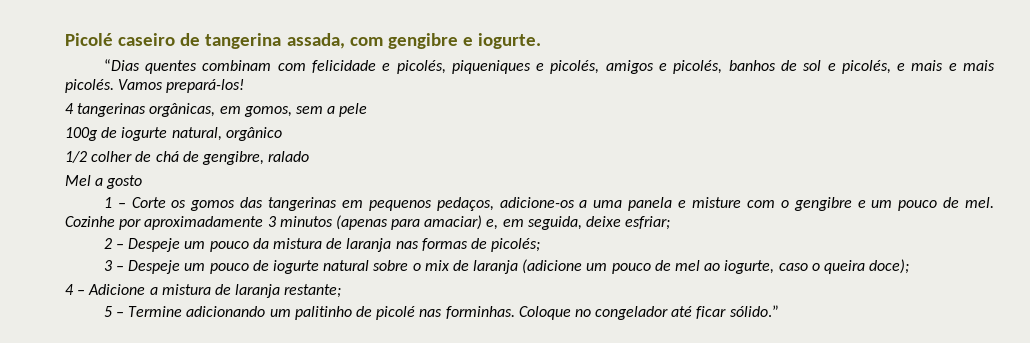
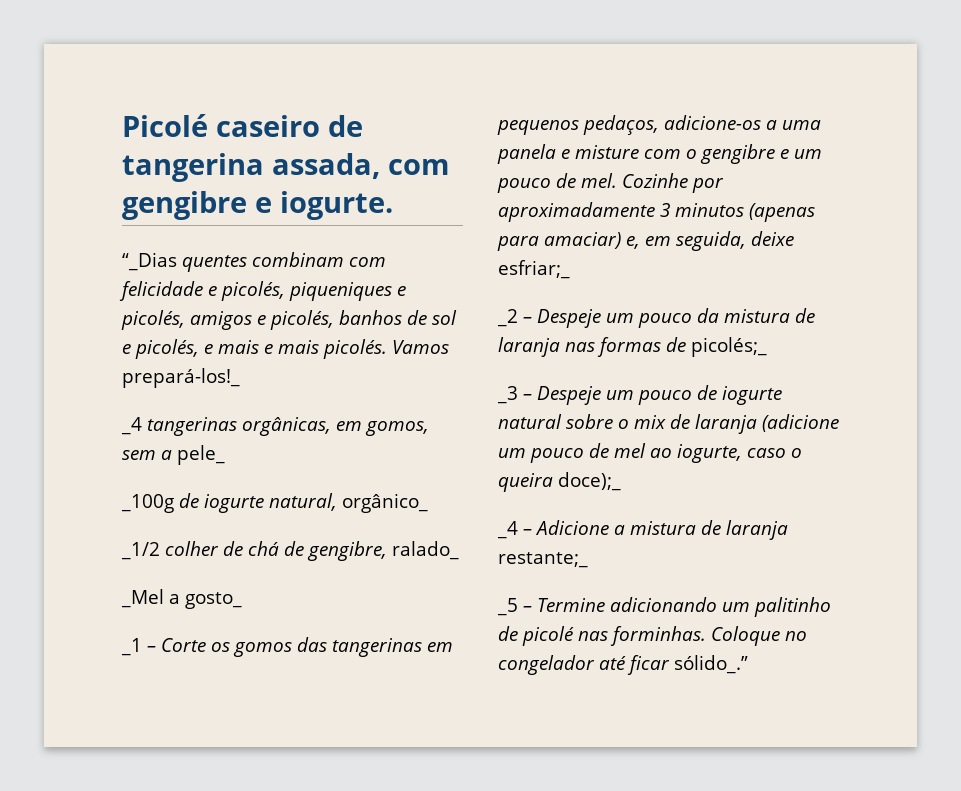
- “Dias quentes combinam com felicidade e picolés, piqueniques e picolés, amigos e picolés, banhos de sol e picolés, e mais e mais picolés.
+ “_Dias quentes combinam com felicidade e picolés, piqueniques e picolés, amigos e picolés, banhos de sol e picolés, e mais e mais picolés.
- Vamos prepará-los!
- 4 tangerinas orgânicas, em gomos, sem a pele
- 100g de iogurte natural, orgânico
- 1/2 colher de chá de gengibre, ralado
- Mel a gosto
- 1 – Corte os gomos das tangerinas em pequenos pedaços, adicione-os a uma panela e misture com o gengibre e um pouco de mel.
+ Vamos prepará-los!_
+ _4 tangerinas orgânicas, em gomos, sem a pele_
+ _100g de iogurte natural, orgânico_
+ _1/2 colher de chá de gengibre, ralado_
+ _Mel a gosto_
+ _1 – Corte os gomos das tangerinas em pequenos pedaços, adicione-os a uma panela e misture com o gengibre e um pouco de mel.
- Cozinhe por aproximadamente 3 minutos (apenas para amaciar) e, em seguida, deixe esfriar;
- 2 – Despeje um pouco da mistura de laranja nas formas de picolés;
- 3 – Despeje um pouco de iogurte natural sobre o mix de laranja (adicione um pouco de mel ao iogurte, caso o queira doce);
- 4 – Adicione a mistura de laranja restante;
- 5 – Termine adicionando um palitinho de picolé nas forminhas.
+ Cozinhe por aproximadamente 3 minutos (apenas para amaciar) e, em seguida, deixe esfriar;_
+ _2 – Despeje um pouco da mistura de laranja nas formas de picolés;_
+ _3 – Despeje um pouco de iogurte natural sobre o mix de laranja (adicione um pouco de mel ao iogurte, caso o queira doce);_
+ _4 – Adicione a mistura de laranja restante;_
+ _5 – Termine adicionando um palitinho de picolé nas forminhas.
- Coloque no congelador até ficar sólido.”
+ Coloque no congelador até ficar sólido_.”

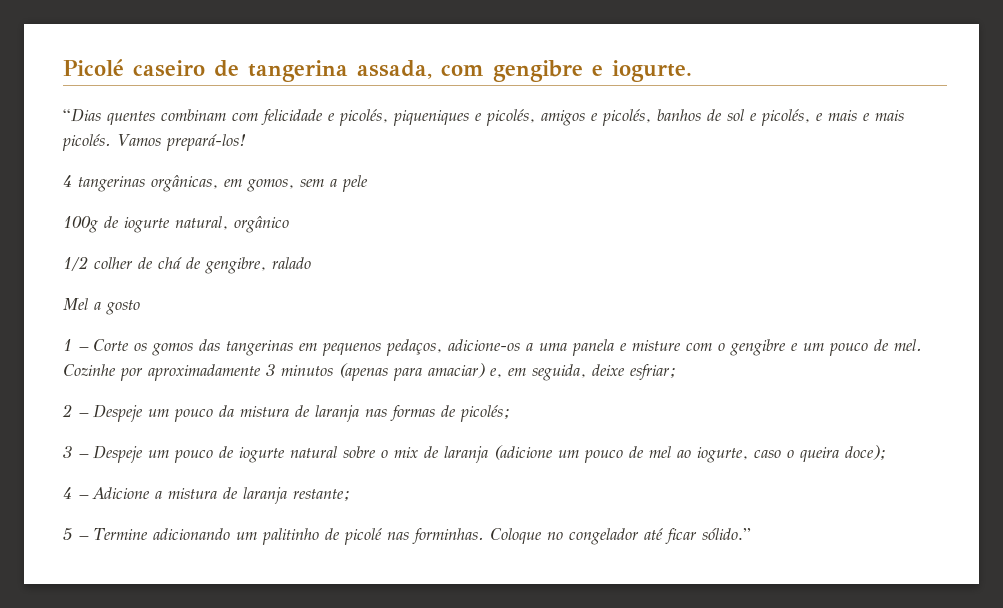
- “_Dias quentes combinam com felicidade e picolés, piqueniques e picolés, amigos e picolés, banhos de sol e picolés, e mais e mais picolés.
+ “Dias quentes combinam com felicidade e picolés, piqueniques e picolés, amigos e picolés, banhos de sol e picolés, e mais e mais picolés.
- Vamos prepará-los!_
- _4 tangerinas orgânicas, em gomos, sem a pele_
- _100g de iogurte natural, orgânico_
- _1/2 colher de chá de gengibre, ralado_
- _Mel a gosto_
- _1 – Corte os gomos das tangerinas em pequenos pedaços, adicione-os a uma panela e misture com o gengibre e um pouco de mel.
+ Vamos prepará-los!
+ 4 tangerinas orgânicas, em gomos, sem a pele
+ 100g de iogurte natural, orgânico
+ 1/2 colher de chá de gengibre, ralado
+ Mel a gosto
+ 1 – Corte os gomos das tangerinas em pequenos pedaços, adicione-os a uma panela e misture com o gengibre e um pouco de mel.
- Cozinhe por aproximadamente 3 minutos (apenas para amaciar) e, em seguida, deixe esfriar;_
- _2 – Despeje um pouco da mistura de laranja nas formas de picolés;_
- _3 – Despeje um pouco de iogurte natural sobre o mix de laranja (adicione um pouco de mel ao iogurte, caso o queira doce);_
- _4 – Adicione a mistura de laranja restante;_
- _5 – Termine adicionando um palitinho de picolé nas forminhas.
+ Cozinhe por aproximadamente 3 minutos (apenas para amaciar) e, em seguida, deixe esfriar;
+ 2 – Despeje um pouco da mistura de laranja nas formas de picolés;
+ 3 – Despeje um pouco de iogurte natural sobre o mix de laranja (adicione um pouco de mel ao iogurte, caso o queira doce);
+ 4 – Adicione a mistura de laranja restante;
+ 5 – Termine adicionando um palitinho de picolé nas forminhas.
- Coloque no congelador até ficar sólido_.”
+ Coloque no congelador até ficar sólido.”

